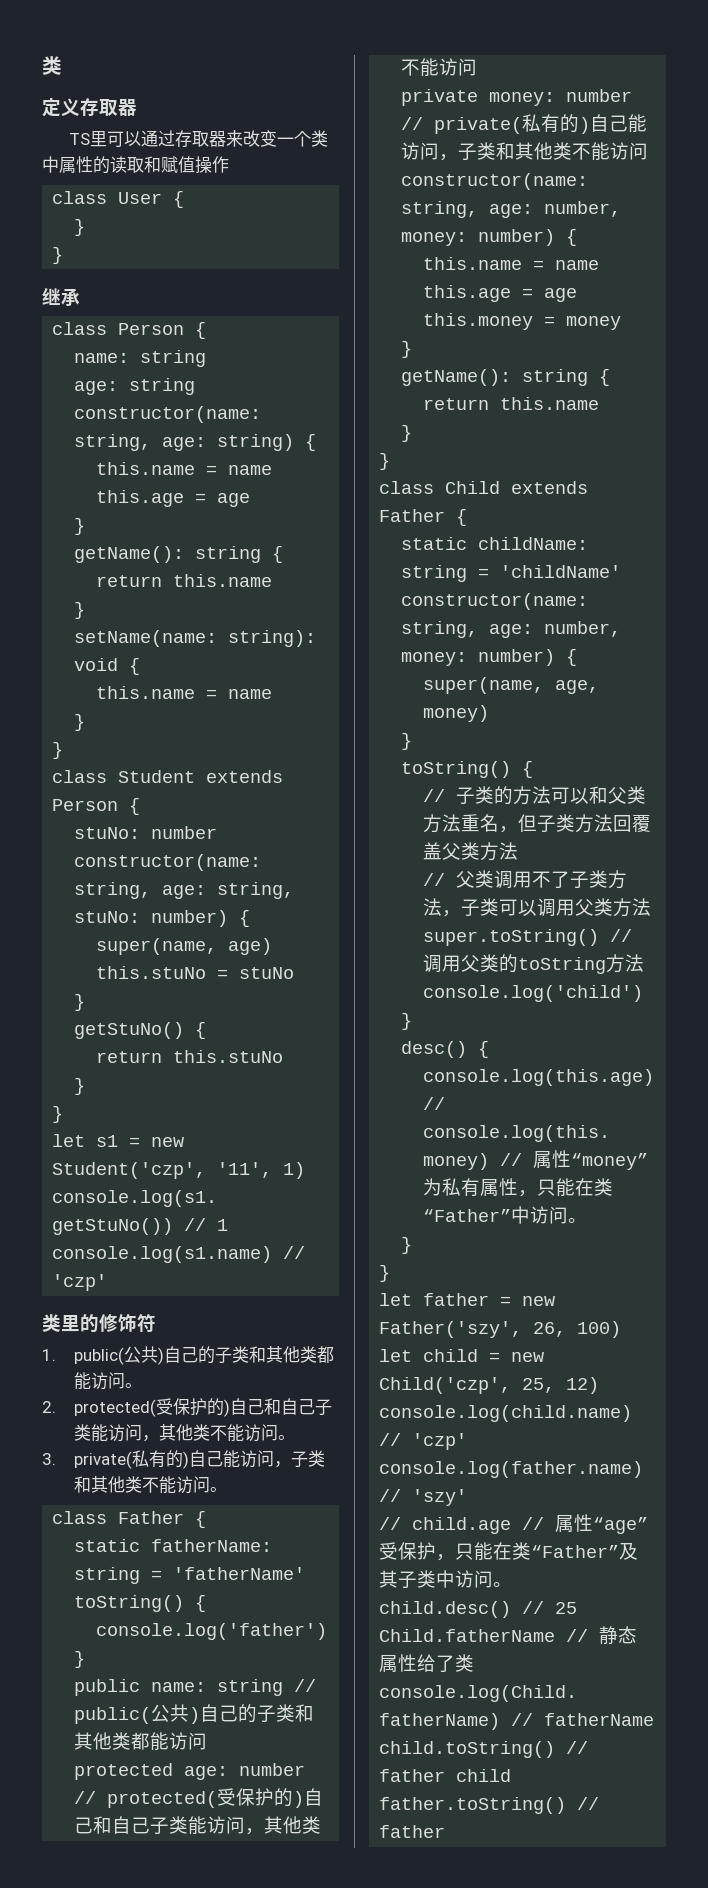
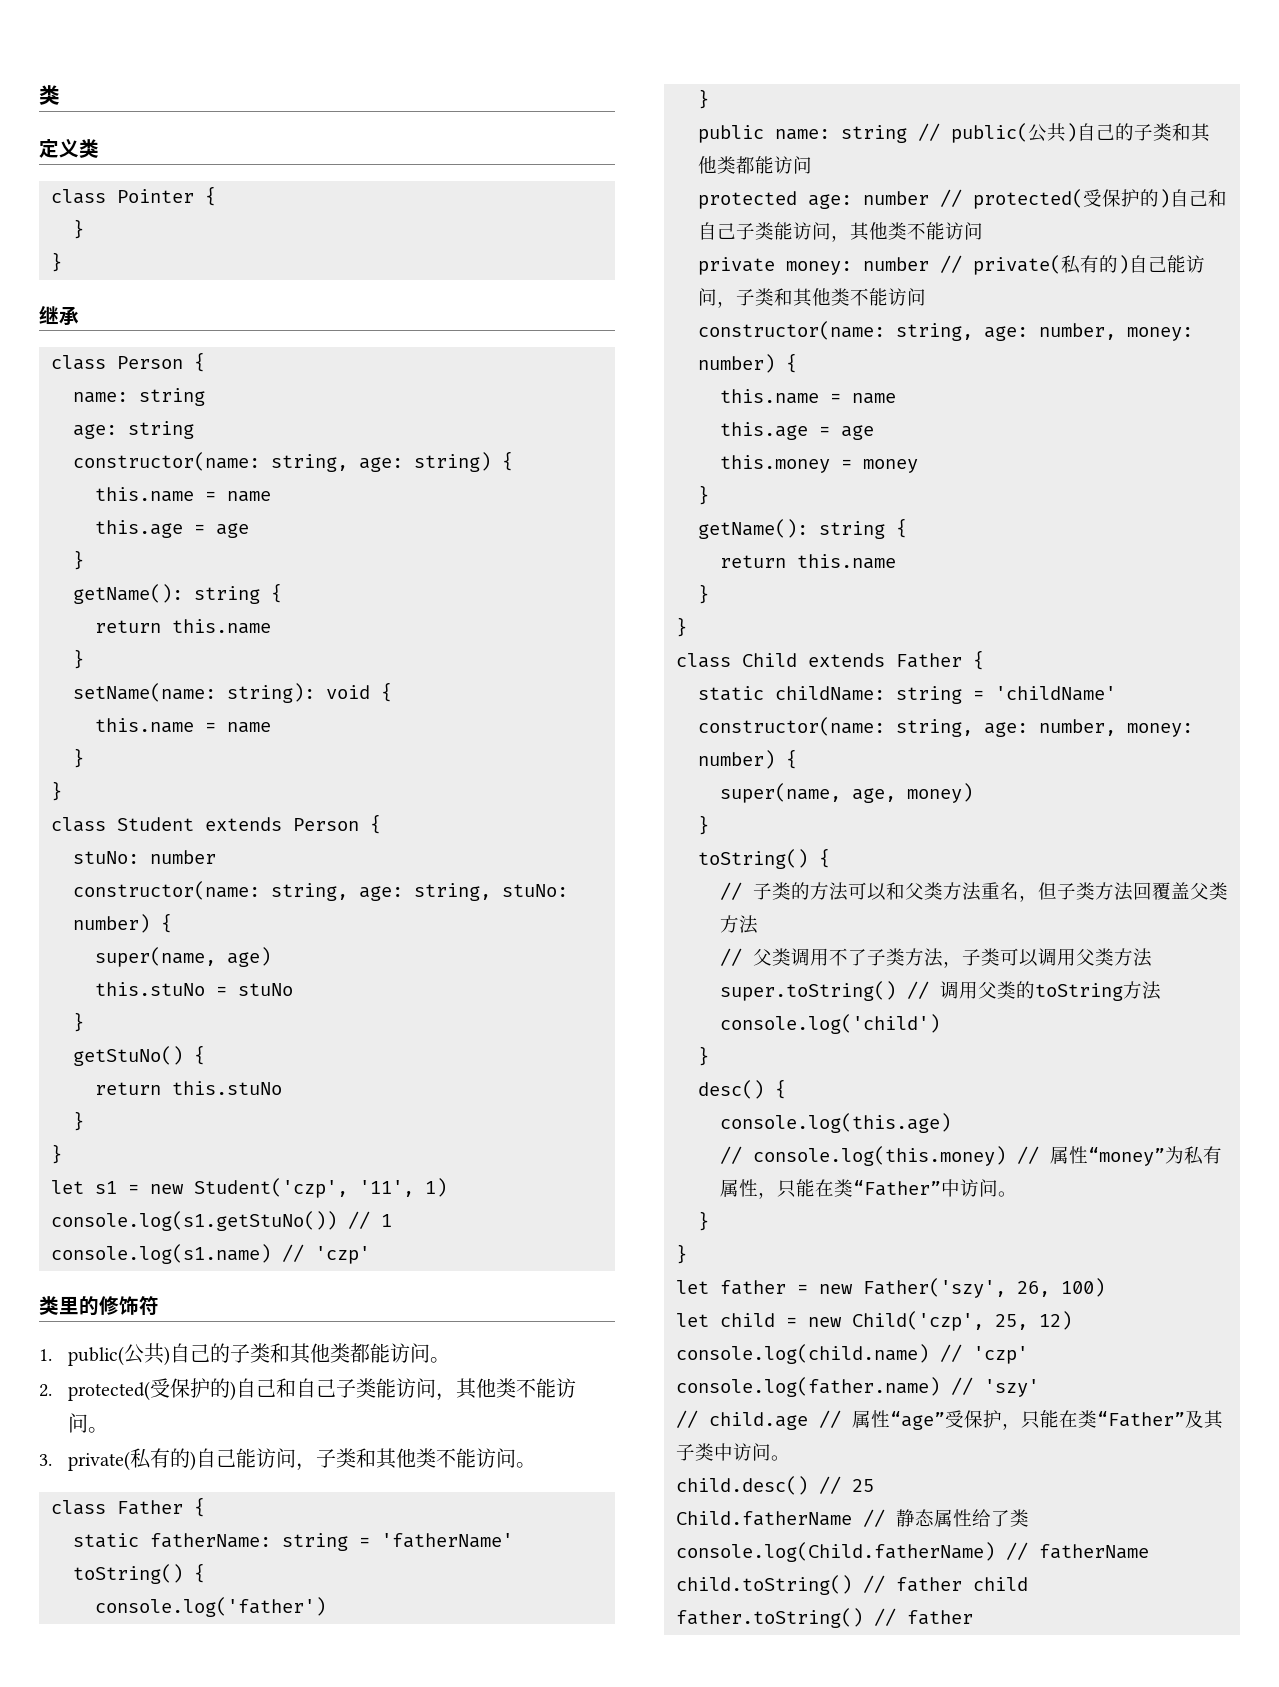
- 定义存取器
- TS里可以通过存取器来改变一个类中属性的读取和赋值操作
- class User {
+ 定义类
+ class Pointer {

